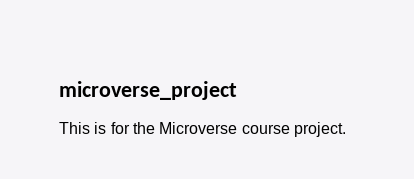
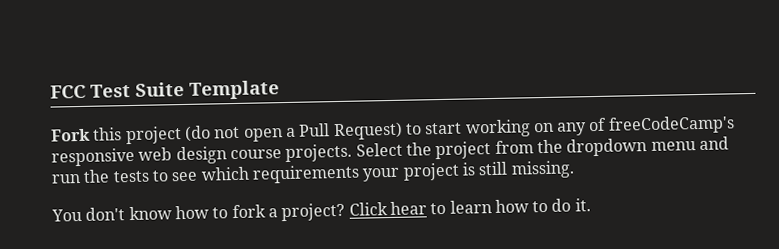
- microverse_project
- This is for the Microverse course project.
+ FCC Test Suite Template
+ Fork this project (do not open a Pull Request) to start working on any of freeCodeCamp's responsive web design course projects. Select the project from the dropdown menu and run the tests to see which requirements your project is still missing.
+ You don't know how to fork a project? Click hear to learn how to do it.

